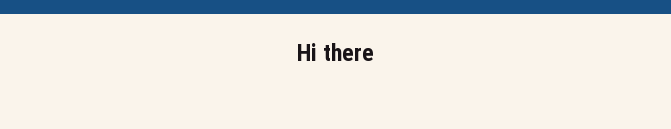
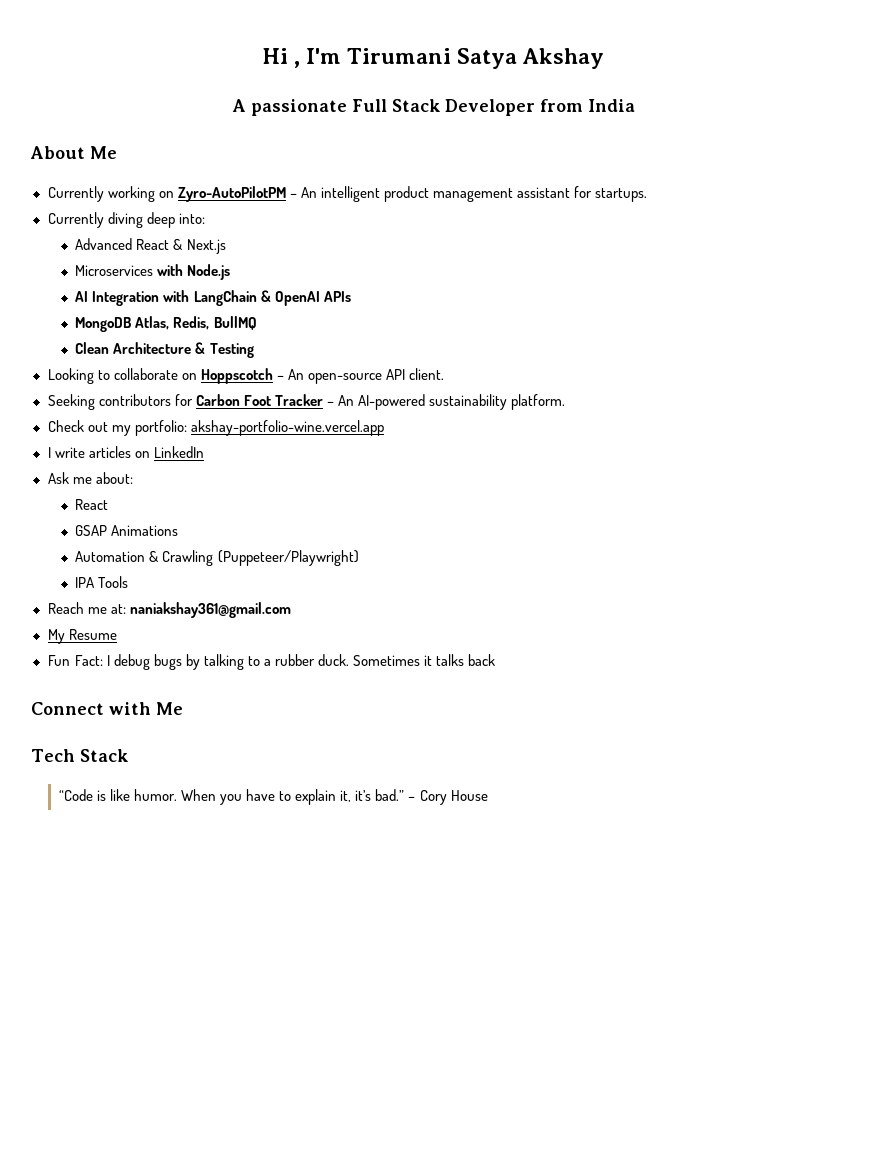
- Hi there
+ Hi , I'm Tirumani Satya Akshay
+ A passionate Full Stack Developer from India
+ About Me
+ Currently working on Zyro-AutoPilotPM – An intelligent product management assistant for startups.
+ Currently diving deep into:
+ Advanced React & Next.js
+ Microservices with Node.js
+ AI Integration with LangChain & OpenAI APIs
+ MongoDB Atlas, Redis, BullMQ
+ Clean Architecture & Testing
+ Looking to collaborate on Hoppscotch – An open-source API client.
+ Seeking contributors for Carbon Foot Tracker – An AI-powered sustainability platform.
+ Check out my portfolio: akshay-portfolio-wine.vercel.app
+ I write articles on LinkedIn
+ Ask me about:
+ React
+ GSAP Animations
+ Automation & Crawling (Puppeteer/Playwright)
+ IPA Tools
+ Reach me at: naniakshay361@gmail.com
+ My Resume
+ Fun Fact: I debug bugs by talking to a rubber duck. Sometimes it talks back
+ Connect with Me
+ Tech Stack
+ “Code is like humor. When you have to explain it, it’s bad.” – Cory House

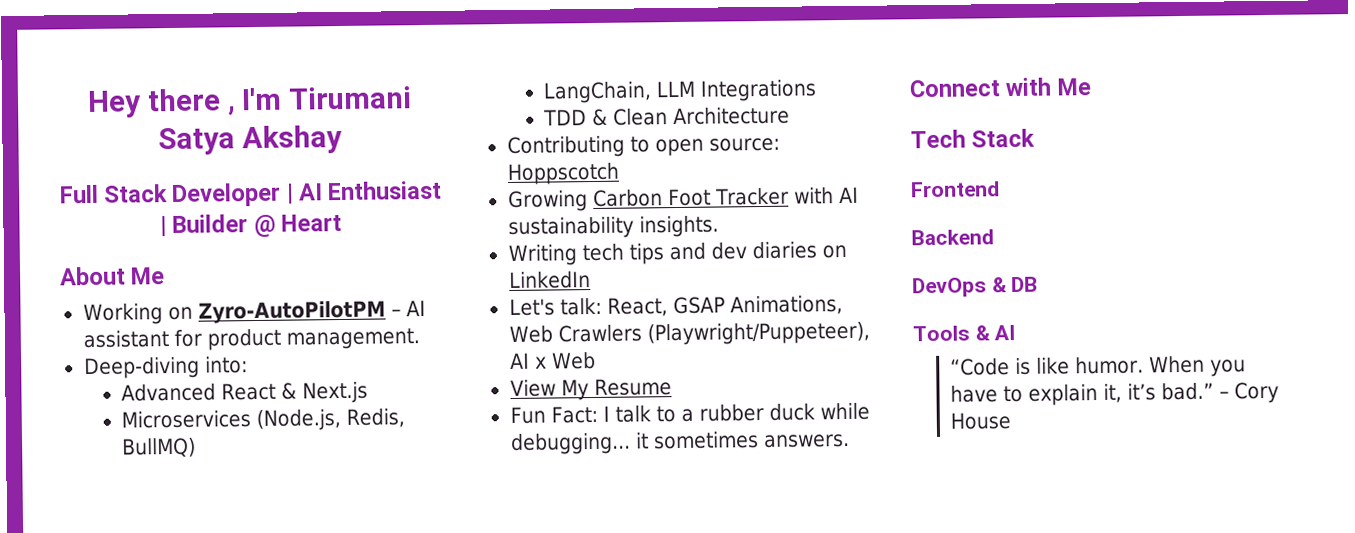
- Hi , I'm Tirumani Satya Akshay
+ Hey there , I'm Tirumani Satya Akshay
- A passionate Full Stack Developer from India
+ Full Stack Developer | AI Enthusiast | Builder @ Heart
- Currently working on Zyro-AutoPilotPM – An intelligent product management assistant for startups.
- Currently diving deep into:
+ Working on Zyro-AutoPilotPM – AI assistant for product management.
+ Deep-diving into:
- Microservices with Node.js
- AI Integration with LangChain & OpenAI APIs
- MongoDB Atlas, Redis, BullMQ
- Clean Architecture & Testing
- Looking to collaborate on Hoppscotch – An open-source API client.
- Seeking contributors for Carbon Foot Tracker – An AI-powered sustainability platform.
- Check out my portfolio: akshay-portfolio-wine.vercel.app
- I write articles on LinkedIn
- Ask me about:
- React
- GSAP Animations
- Automation & Crawling (Puppeteer/Playwright)
- IPA Tools
- Reach me at: naniakshay361@gmail.com
- My Resume
+ Microservices (Node.js, Redis, BullMQ)
+ LangChain, LLM Integrations
+ TDD & Clean Architecture
+ Contributing to open source: Hoppscotch
+ Growing Carbon Foot Tracker with AI sustainability insights.
+ Writing tech tips and dev diaries on LinkedIn
+ Let's talk: React, GSAP Animations, Web Crawlers (Playwright/Puppeteer), AI x Web
+ View My Resume
- Fun Fact: I debug bugs by talking to a rubber duck. Sometimes it talks back
+ Fun Fact: I talk to a rubber duck while debugging... it sometimes answers.
+ Frontend
+ Backend
+ DevOps & DB
+ Tools & AI

